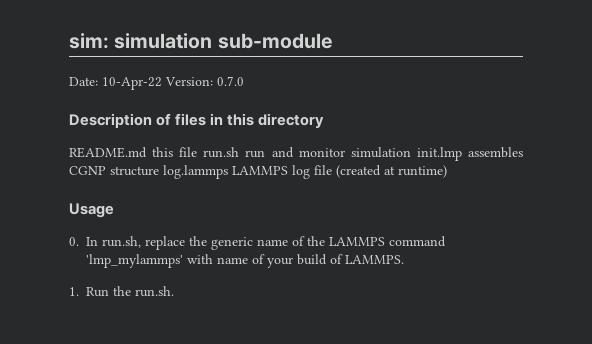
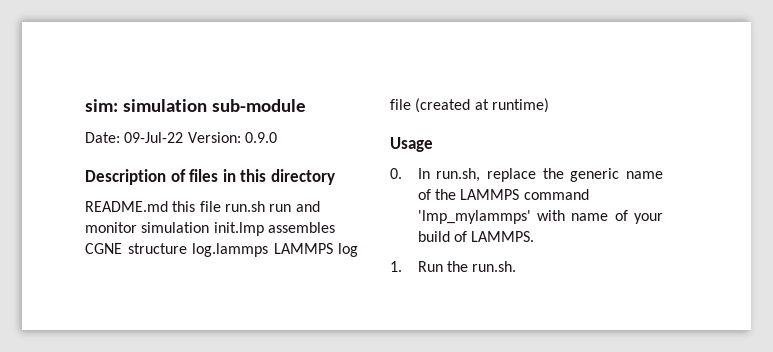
- Date: 10-Apr-22 Version: 0.7.0
+ Date: 09-Jul-22 Version: 0.9.0
- README.md this file run.sh run and monitor simulation init.lmp assembles CGNP structure log.lammps LAMMPS log file (created at runtime)
+ README.md this file run.sh run and monitor simulation init.lmp assembles CGNE structure log.lammps LAMMPS log file (created at runtime)

